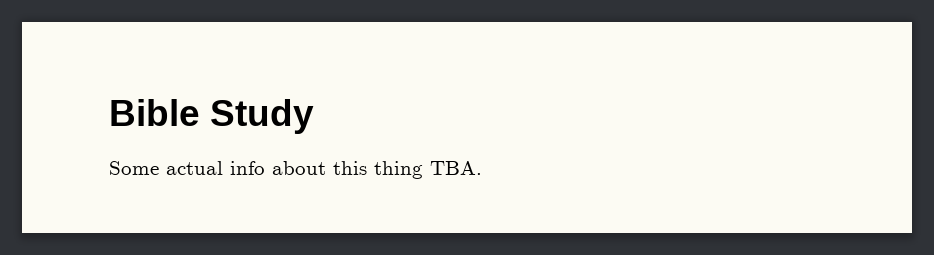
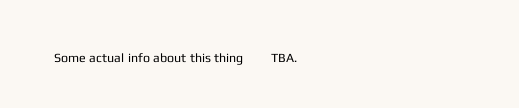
- Bible Study

